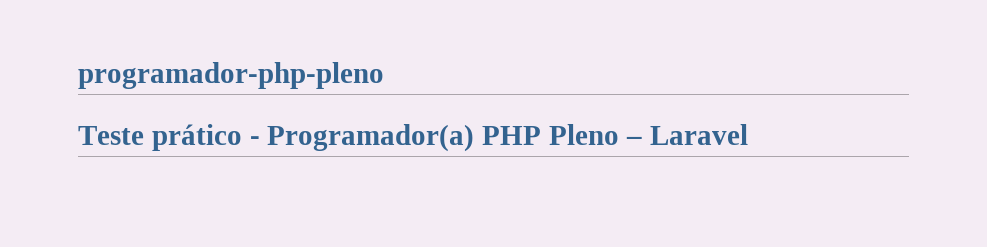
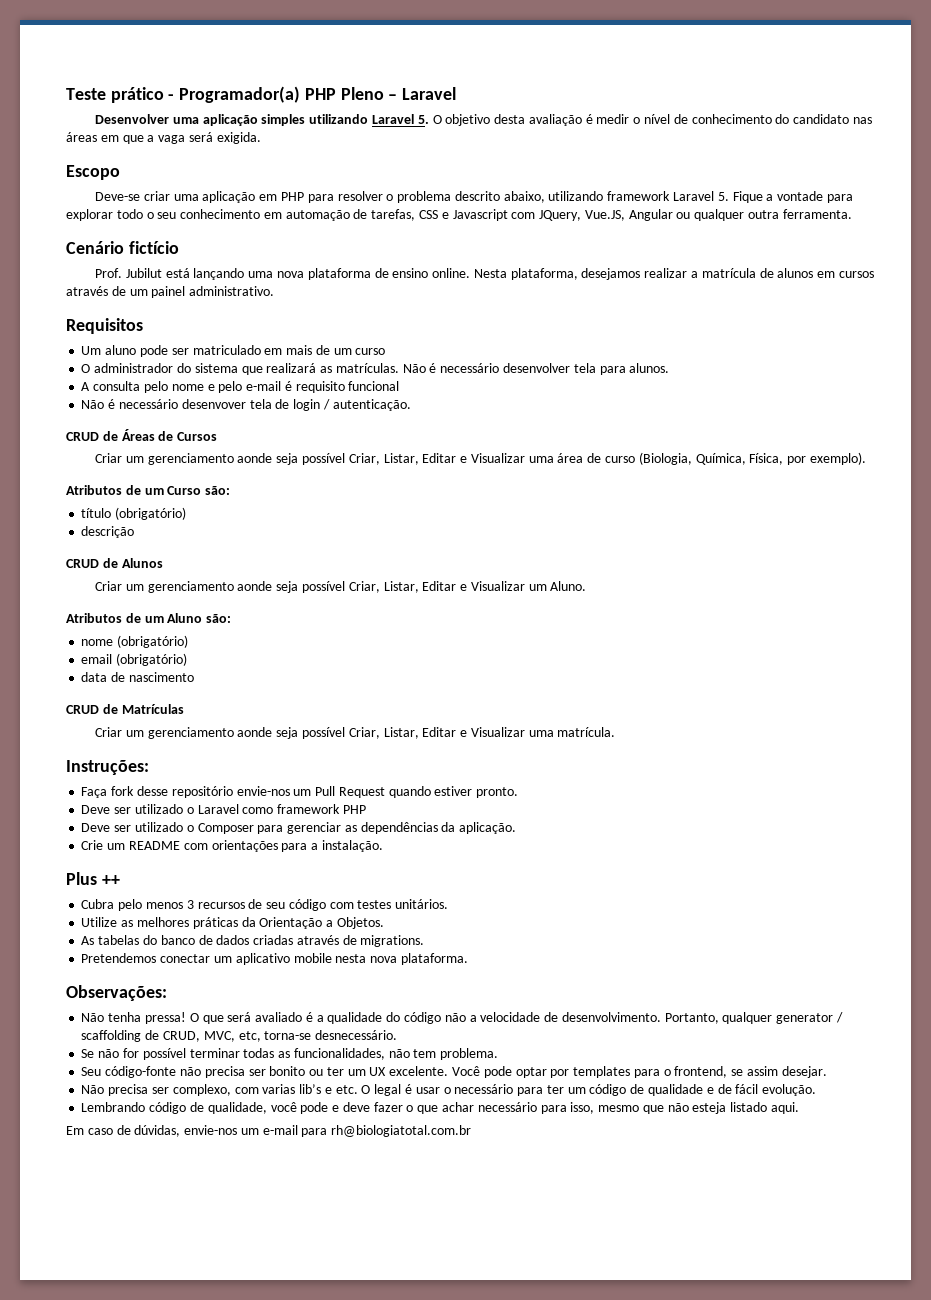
- programador-php-pleno
+ Desenvolver uma aplicação simples utilizando Laravel 5. O objetivo desta avaliação é medir o nível de conhecimento do candidato nas áreas em que a vaga será exigida.
+ Escopo
+ Deve-se criar uma aplicação em PHP para resolver o problema descrito abaixo, utilizando framework Laravel 5. Fique a vontade para explorar todo o seu conhecimento em automação de tarefas, CSS e Javascript com JQuery, Vue.JS, Angular ou qualquer outra ferramenta.
+ Cenário fictício
+ Prof. Jubilut está lançando uma nova plataforma de ensino online. Nesta plataforma, desejamos realizar a matrícula de alunos em cursos através de um painel administrativo.
+ Requisitos
+ Um aluno pode ser matriculado em mais de um curso
+ O administrador do sistema que realizará as matrículas. Não é necessário desenvolver tela para alunos.
+ A consulta pelo nome e pelo e-mail é requisito funcional
+ Não é necessário desenvover tela de login / autenticação.
+ CRUD de Áreas de Cursos
+ Criar um gerenciamento aonde seja possível Criar, Listar, Editar e Visualizar uma área de curso (Biologia, Química, Física, por exemplo).
+ Atributos de um Curso são:
+ título (obrigatório)
+ descrição
+ CRUD de Alunos
+ Criar um gerenciamento aonde seja possível Criar, Listar, Editar e Visualizar um Aluno.
+ Atributos de um Aluno são:
+ nome (obrigatório)
+ email (obrigatório)
+ data de nascimento
+ CRUD de Matrículas
+ Criar um gerenciamento aonde seja possível Criar, Listar, Editar e Visualizar uma matrícula.
+ Instruções:
+ Faça fork desse repositório envie-nos um Pull Request quando estiver pronto.
+ Deve ser utilizado o Laravel como framework PHP
+ Deve ser utilizado o Composer para gerenciar as dependências da aplicação.
+ Crie um README com orientações para a instalação.
+ Plus ++
+ Cubra pelo menos 3 recursos de seu código com testes unitários.
+ Utilize as melhores práticas da Orientação a Objetos.
+ As tabelas do banco de dados criadas através de migrations.
+ Pretendemos conectar um aplicativo mobile nesta nova plataforma.
+ Observações:
+ Não tenha pressa! O que será avaliado é a qualidade do código não a velocidade de desenvolvimento. Portanto, qualquer generator / scaffolding de CRUD, MVC, etc, torna-se desnecessário.
+ Se não for possível terminar todas as funcionalidades, não tem problema.
+ Seu código-fonte não precisa ser bonito ou ter um UX excelente. Você pode optar por templates para o frontend, se assim desejar.
+ Não precisa ser complexo, com varias lib’s e etc. O legal é usar o necessário para ter um código de qualidade e de fácil evolução.
+ Lembrando código de qualidade, você pode e deve fazer o que achar necessário para isso, mesmo que não esteja listado aqui.
+ Em caso de dúvidas, envie-nos um e-mail para rh@biologiatotal.com.br

